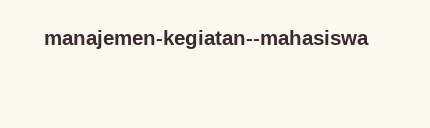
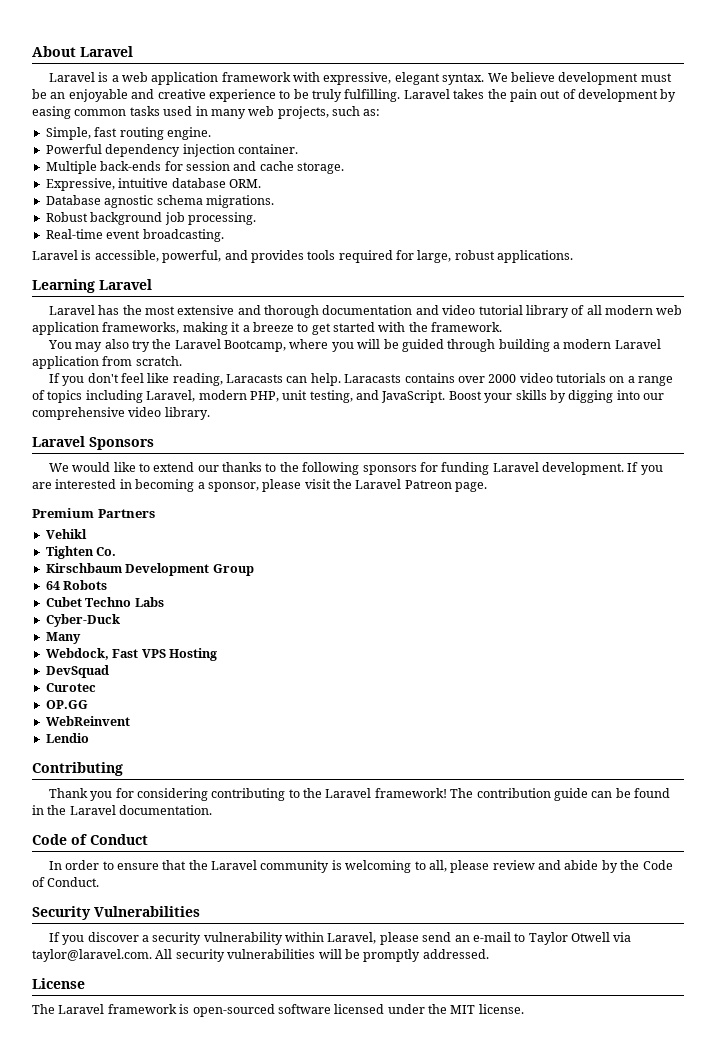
- manajemen-kegiatan--mahasiswa
+ About Laravel
+ Laravel is a web application framework with expressive, elegant syntax. We believe development must be an enjoyable and creative experience to be truly fulfilling. Laravel takes the pain out of development by easing common tasks used in many web projects, such as:
+ Simple, fast routing engine.
+ Powerful dependency injection container.
+ Multiple back-ends for session and cache storage.
+ Expressive, intuitive database ORM.
+ Database agnostic schema migrations.
+ Robust background job processing.
+ Real-time event broadcasting.
+ Laravel is accessible, powerful, and provides tools required for large, robust applications.
+ Learning Laravel
+ Laravel has the most extensive and thorough documentation and video tutorial library of all modern web application frameworks, making it a breeze to get started with the framework.
+ You may also try the Laravel Bootcamp, where you will be guided through building a modern Laravel application from scratch.
+ If you don't feel like reading, Laracasts can help. Laracasts contains over 2000 video tutorials on a range of topics including Laravel, modern PHP, unit testing, and JavaScript. Boost your skills by digging into our comprehensive video library.
+ Laravel Sponsors
+ We would like to extend our thanks to the following sponsors for funding Laravel development. If you are interested in becoming a sponsor, please visit the Laravel Patreon page.
+ Premium Partners
+ Vehikl
+ Tighten Co.
+ Kirschbaum Development Group
+ 64 Robots
+ Cubet Techno Labs
+ Cyber-Duck
+ Many
+ Webdock, Fast VPS Hosting
+ DevSquad
+ Curotec
+ OP.GG
+ WebReinvent
+ Lendio
+ Contributing
+ Thank you for considering contributing to the Laravel framework! The contribution guide can be found in the Laravel documentation.
+ Code of Conduct
+ In order to ensure that the Laravel community is welcoming to all, please review and abide by the Code of Conduct.
+ Security Vulnerabilities
+ If you discover a security vulnerability within Laravel, please send an e-mail to Taylor Otwell via taylor@laravel.com. All security vulnerabilities will be promptly addressed.
+ License
+ The Laravel framework is open-sourced software licensed under the MIT license.

